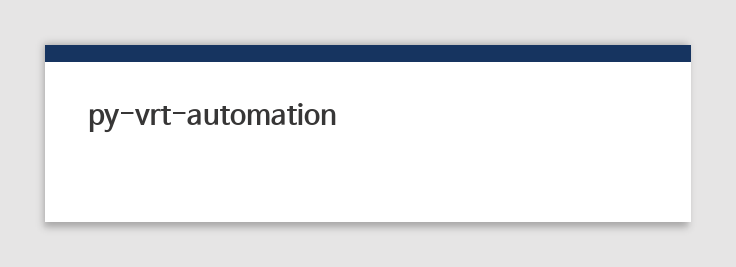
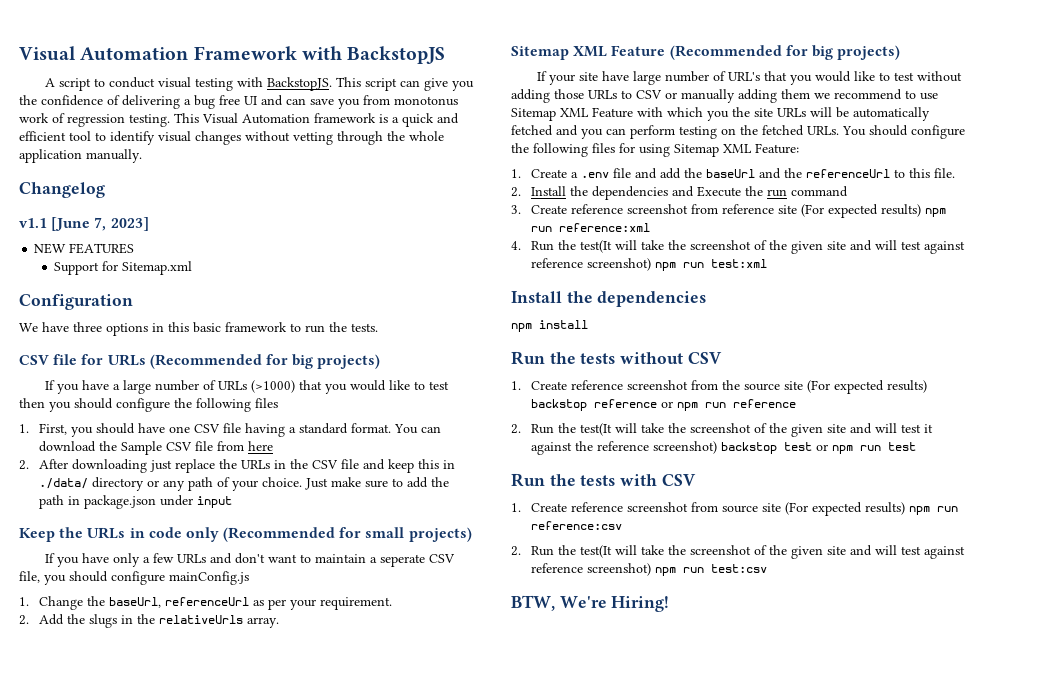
- py-vrt-automation
+ Visual Automation Framework with BackstopJS
+ A script to conduct visual testing with BackstopJS. This script can give you the confidence of delivering a bug free UI and can save you from monotonus work of regression testing. This Visual Automation framework is a quick and efficient tool to identify visual changes without vetting through the whole application manually.
+ Changelog
+ v1.1 [June 7, 2023]
+ NEW FEATURES
+ Support for Sitemap.xml
+ Configuration
+ We have three options in this basic framework to run the tests.
+ CSV file for URLs (Recommended for big projects)
+ If you have a large number of URLs (>1000) that you would like to test then you should configure the following files
+ 1. First, you should have one CSV file having a standard format. You can download the Sample CSV file from here
+ 2. After downloading just replace the URLs in the CSV file and keep this in ./data/ directory or any path of your choice. Just make sure to add the path in package.json under input
+ Keep the URLs in code only (Recommended for small projects)
+ If you have only a few URLs and don't want to maintain a seperate CSV file, you should configure mainConfig.js
+ 1. Change the baseUrl, referenceUrl as per your requirement.
+ 2. Add the slugs in the relativeUrls array.
+ Sitemap XML Feature (Recommended for big projects)
+ If your site have large number of URL's that you would like to test without adding those URLs to CSV or manually adding them we recommend to use Sitemap XML Feature with which you the site URLs will be automatically fetched and you can perform testing on the fetched URLs. You should configure the following files for using Sitemap XML Feature:
+ 1. Create a .env file and add the baseUrl and the referenceUrl to this file.
+ 2. Install the dependencies and Execute the run command
+ 3. Create reference screenshot from reference site (For expected results) npm run reference:xml
+ 4. Run the test(It will take the screenshot of the given site and will test against reference screenshot) npm run test:xml
+ Install the dependencies
+ npm install
+ Run the tests without CSV
+ 1. Create reference screenshot from the source site (For expected results) backstop reference or npm run reference
+ 2. Run the test(It will take the screenshot of the given site and will test it against the reference screenshot) backstop test or npm run test
+ Run the tests with CSV
+ 1. Create reference screenshot from source site (For expected results) npm run reference:csv
+ 2. Run the test(It will take the screenshot of the given site and will test against reference screenshot) npm run test:csv
+ BTW, We're Hiring!

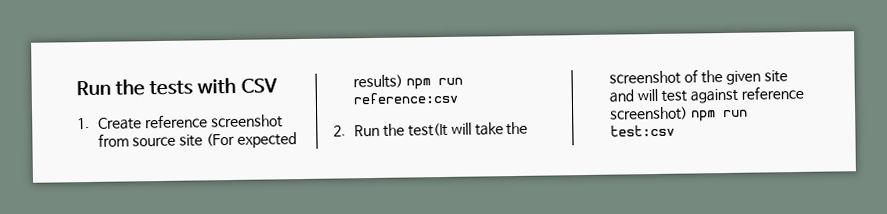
- Visual Automation Framework with BackstopJS
- A script to conduct visual testing with BackstopJS. This script can give you the confidence of delivering a bug free UI and can save you from monotonus work of regression testing. This Visual Automation framework is a quick and efficient tool to identify visual changes without vetting through the whole application manually.
- Changelog
- v1.1 [June 7, 2023]
- NEW FEATURES
- Support for Sitemap.xml
- Configuration
- We have three options in this basic framework to run the tests.
- CSV file for URLs (Recommended for big projects)
- If you have a large number of URLs (>1000) that you would like to test then you should configure the following files
- 1. First, you should have one CSV file having a standard format. You can download the Sample CSV file from here
- 2. After downloading just replace the URLs in the CSV file and keep this in ./data/ directory or any path of your choice. Just make sure to add the path in package.json under input
- Keep the URLs in code only (Recommended for small projects)
- If you have only a few URLs and don't want to maintain a seperate CSV file, you should configure mainConfig.js
- 1. Change the baseUrl, referenceUrl as per your requirement.
- 2. Add the slugs in the relativeUrls array.
- Sitemap XML Feature (Recommended for big projects)
- If your site have large number of URL's that you would like to test without adding those URLs to CSV or manually adding them we recommend to use Sitemap XML Feature with which you the site URLs will be automatically fetched and you can perform testing on the fetched URLs. You should configure the following files for using Sitemap XML Feature:
- 1. Create a .env file and add the baseUrl and the referenceUrl to this file.
- 2. Install the dependencies and Execute the run command
- 3. Create reference screenshot from reference site (For expected results) npm run reference:xml
- 4. Run the test(It will take the screenshot of the given site and will test against reference screenshot) npm run test:xml
- Install the dependencies
- npm install
- Run the tests without CSV
- 1. Create reference screenshot from the source site (For expected results) backstop reference or npm run reference
- 2. Run the test(It will take the screenshot of the given site and will test it against the reference screenshot) backstop test or npm run test
- BTW, We're Hiring!

